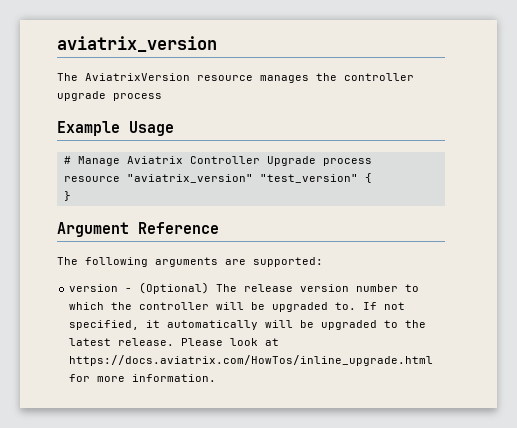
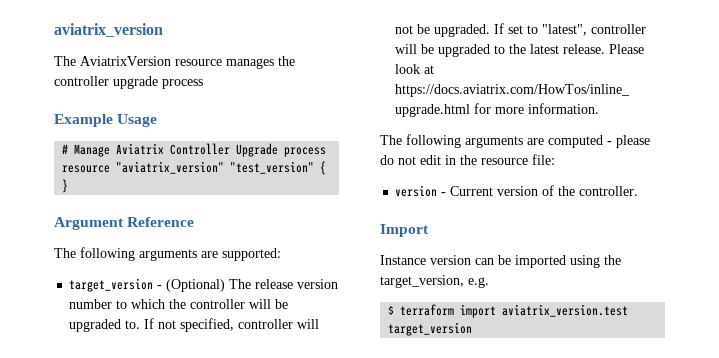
- version - (Optional) The release version number to which the controller will be upgraded to.
+ target_version - (Optional) The release version number to which the controller will be upgraded to.
- If not specified, it automatically will be upgraded to the latest release.
+ If not specified, controller will not be upgraded. If set to "latest", controller will be upgraded to the latest release.
+ The following arguments are computed - please do not edit in the resource file:
+ version - Current version of the controller.
+ Import
+ Instance version can be imported using the target_version, e.g.
+ $ terraform import aviatrix_version.test target_version

